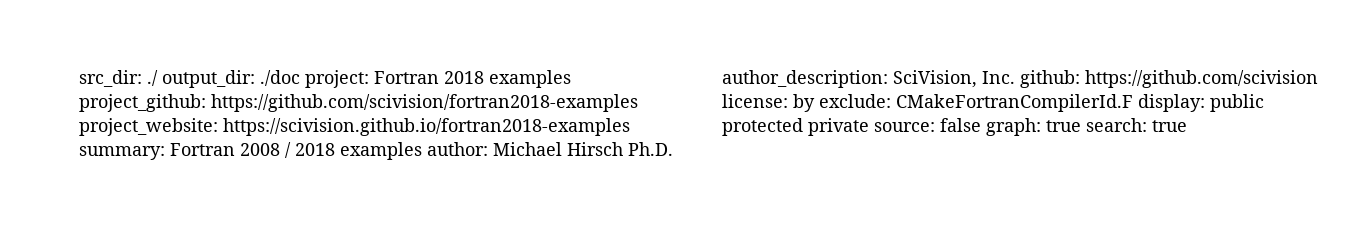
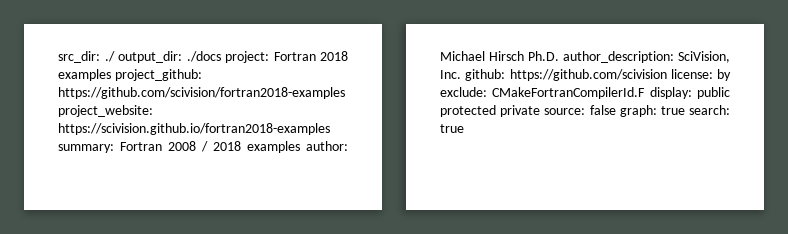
- src_dir: ./ output_dir: ./doc project: Fortran 2018 examples project_github: https://github.com/scivision/fortran2018-examples project_website: https://scivision.github.io/fortran2018-examples summary: Fortran 2008 / 2018 examples author: Michael Hirsch Ph.D. author_description: SciVision, Inc. github: https://github.com/scivision license: by exclude: CMakeFortranCompilerId.F display: public protected private source: false graph: true search: true
+ src_dir: ./ output_dir: ./docs project: Fortran 2018 examples project_github: https://github.com/scivision/fortran2018-examples project_website: https://scivision.github.io/fortran2018-examples summary: Fortran 2008 / 2018 examples author: Michael Hirsch Ph.D. author_description: SciVision, Inc. github: https://github.com/scivision license: by exclude: CMakeFortranCompilerId.F display: public protected private source: false graph: true search: true

